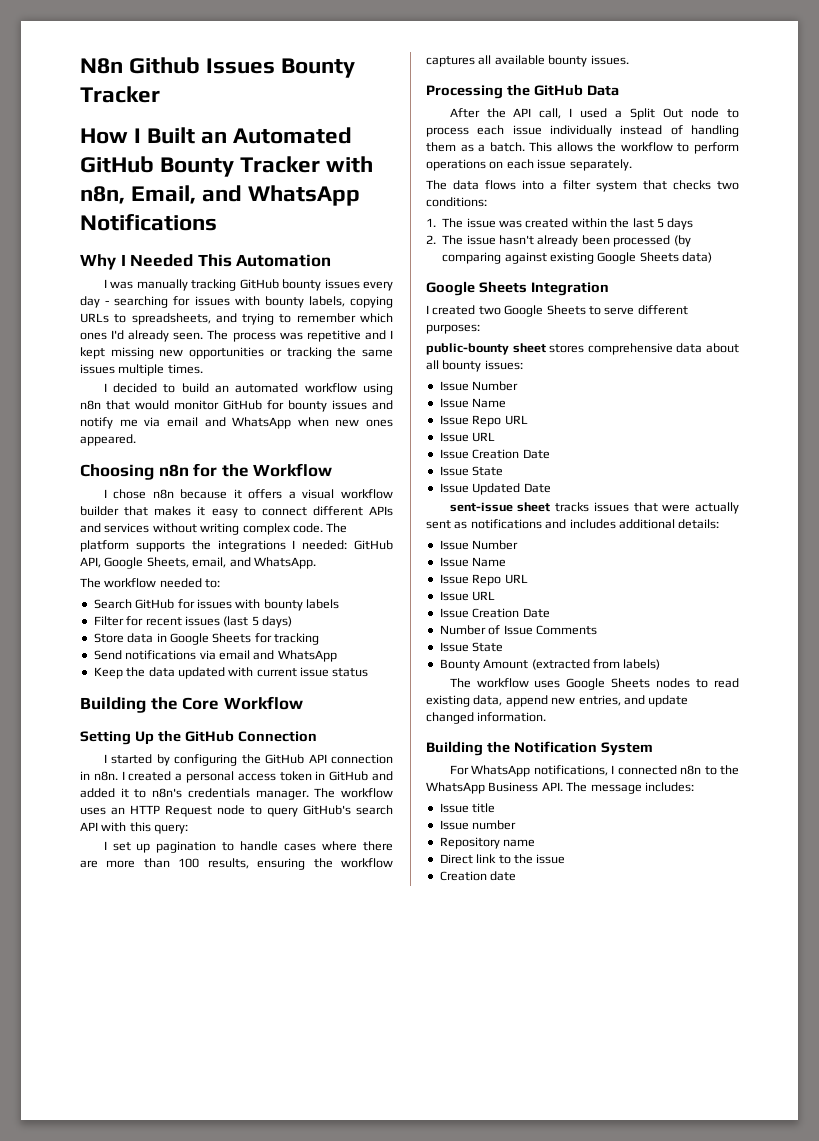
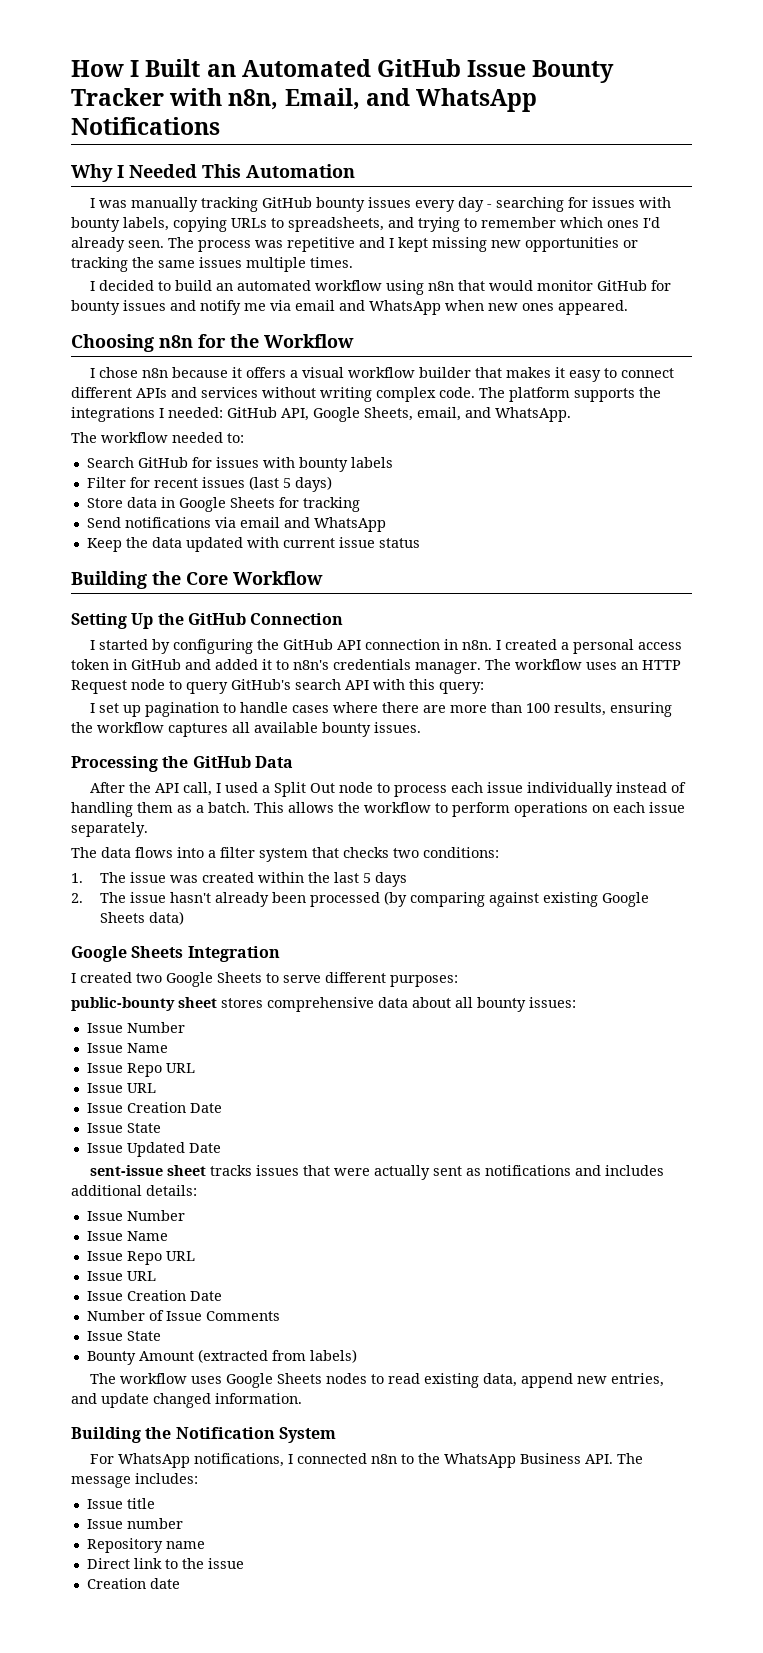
- N8n Github Issues Bounty Tracker
- How I Built an Automated GitHub Bounty Tracker with n8n, Email, and WhatsApp Notifications
+ How I Built an Automated GitHub Issue Bounty Tracker with n8n, Email, and WhatsApp Notifications

